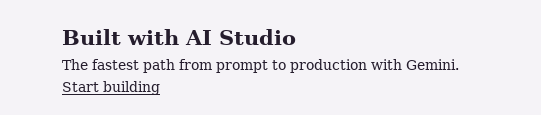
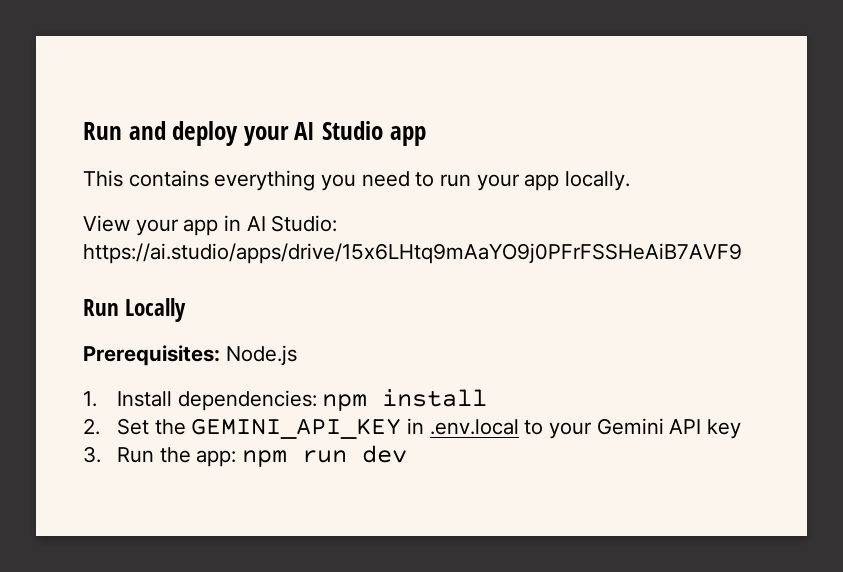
- Built with AI Studio
- The fastest path from prompt to production with Gemini.
- Start building
+ Run and deploy your AI Studio app
+ This contains everything you need to run your app locally.
+ View your app in AI Studio: https://ai.studio/apps/drive/15x6LHtq9mAaYO9j0PFrFSSHeAiB7AVF9
+ Run Locally
+ Prerequisites: Node.js
+ 1. Install dependencies: npm install
+ 2. Set the GEMINI_API_KEY in .env.local to your Gemini API key
+ 3. Run the app: npm run dev

